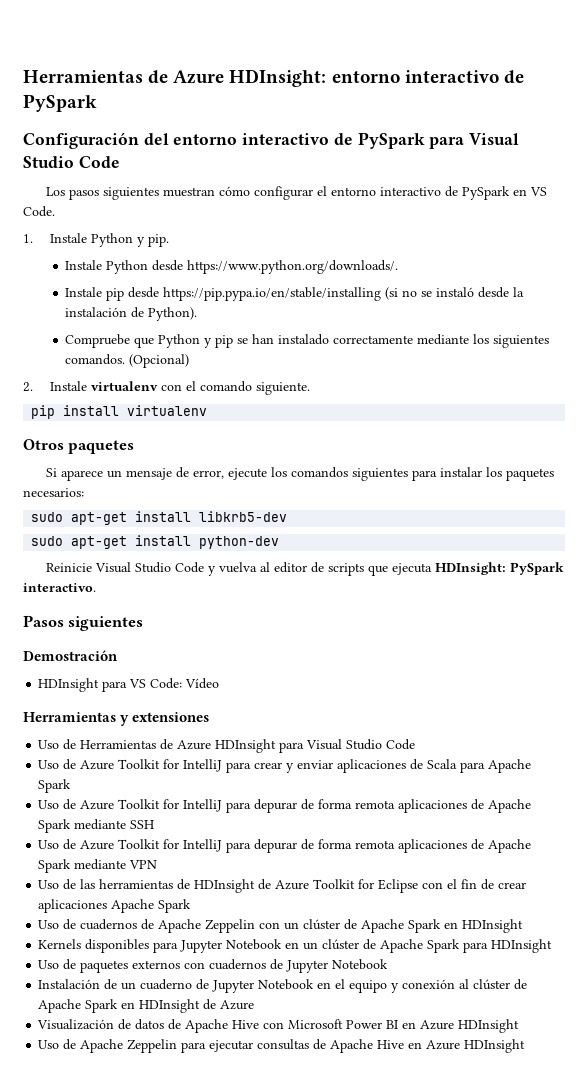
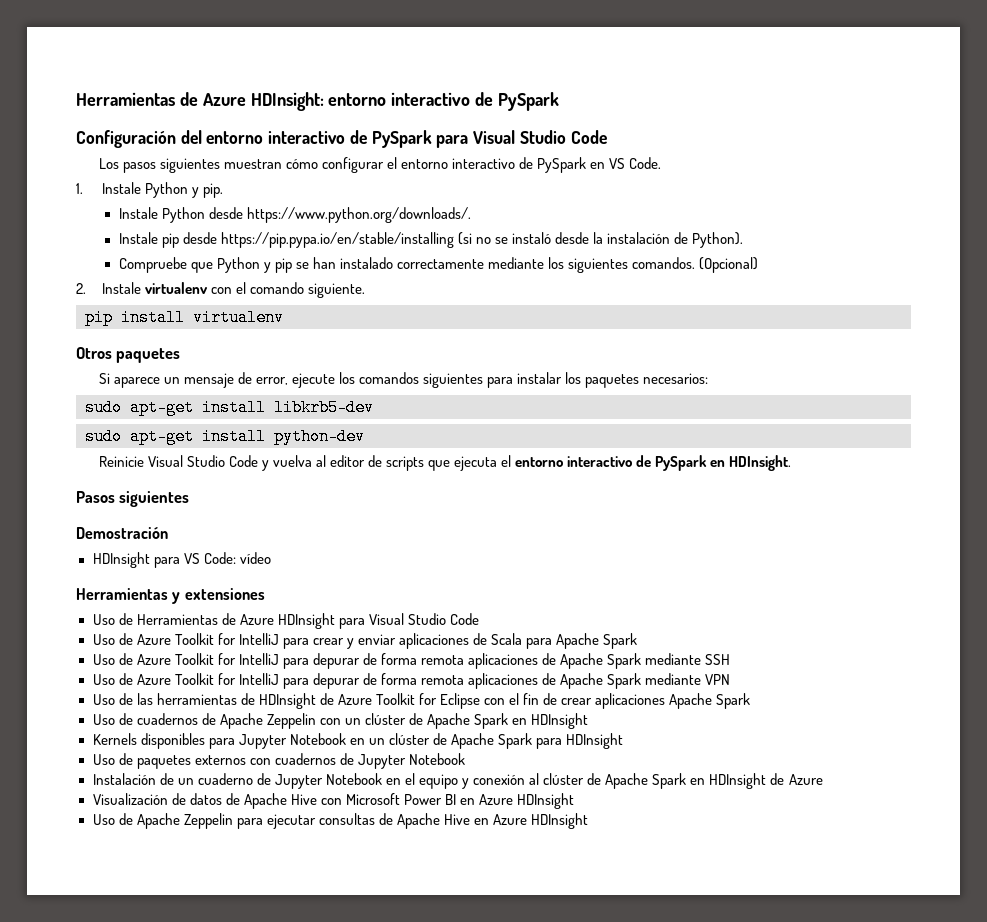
- Reinicie Visual Studio Code y vuelva al editor de scripts que ejecuta HDInsight: PySpark interactivo.
+ Reinicie Visual Studio Code y vuelva al editor de scripts que ejecuta el entorno interactivo de PySpark en HDInsight.
- HDInsight para VS Code: Vídeo
+ HDInsight para VS Code: vídeo

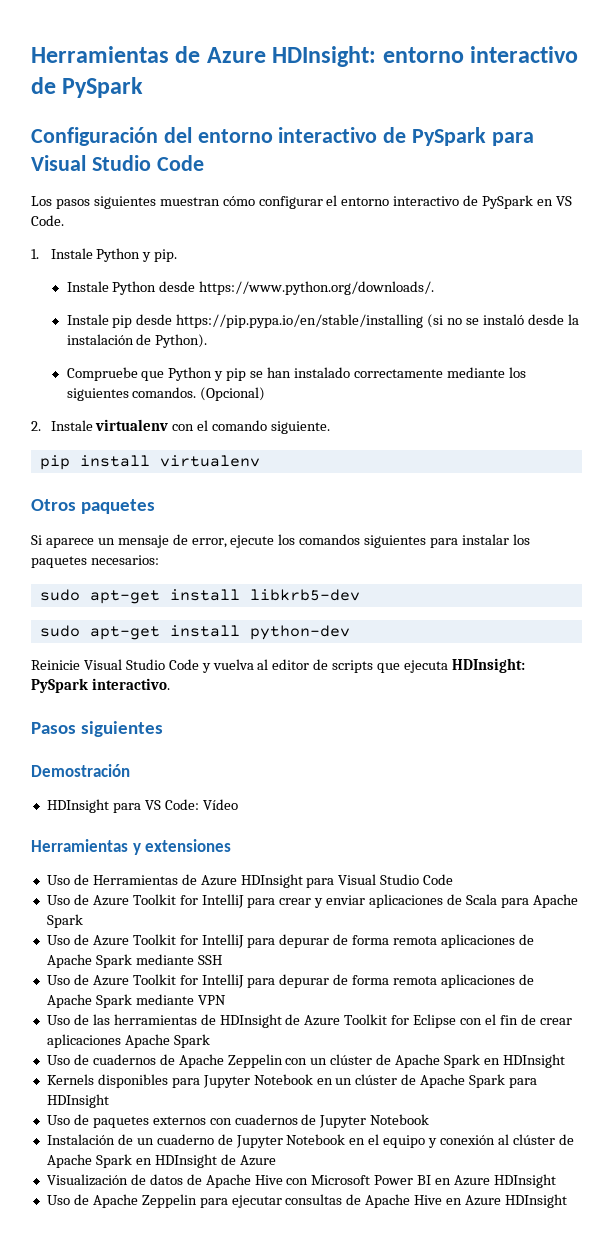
- Reinicie Visual Studio Code y vuelva al editor de scripts que ejecuta el entorno interactivo de PySpark en HDInsight.
+ Reinicie Visual Studio Code y vuelva al editor de scripts que ejecuta HDInsight: PySpark interactivo.
- HDInsight para VS Code: vídeo
+ HDInsight para VS Code: Vídeo

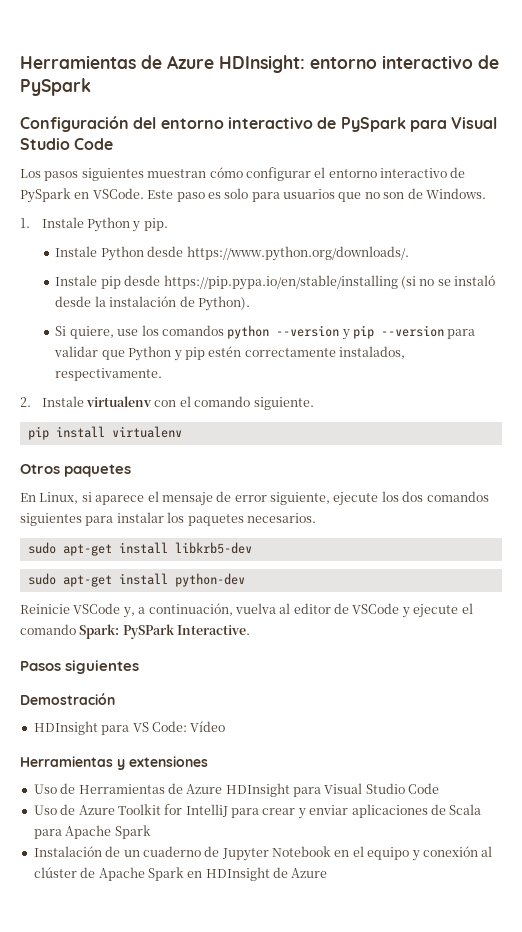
- Los pasos siguientes muestran cómo configurar el entorno interactivo de PySpark en VS Code.
+ Los pasos siguientes muestran cómo configurar el entorno interactivo de PySpark en VSCode. Este paso es solo para usuarios que no son de Windows.
- Compruebe que Python y pip se han instalado correctamente mediante los siguientes comandos. (Opcional)
+ Si quiere, use los comandos python --version y pip --version para validar que Python y pip estén correctamente instalados, respectivamente.
- Si aparece un mensaje de error, ejecute los comandos siguientes para instalar los paquetes necesarios:
+ En Linux, si aparece el mensaje de error siguiente, ejecute los dos comandos siguientes para instalar los paquetes necesarios.
- Reinicie Visual Studio Code y vuelva al editor de scripts que ejecuta HDInsight: PySpark interactivo.
+ Reinicie VSCode y, a continuación, vuelva al editor de VSCode y ejecute el comando Spark: PySPark Interactive.
- Uso de Azure Toolkit for IntelliJ para depurar de forma remota aplicaciones de Apache Spark mediante SSH
- Uso de Azure Toolkit for IntelliJ para depurar de forma remota aplicaciones de Apache Spark mediante VPN
- Uso de las herramientas de HDInsight de Azure Toolkit for Eclipse con el fin de crear aplicaciones Apache Spark
- Uso de cuadernos de Apache Zeppelin con un clúster de Apache Spark en HDInsight
- Kernels disponibles para Jupyter Notebook en un clúster de Apache Spark para HDInsight
- Uso de paquetes externos con cuadernos de Jupyter Notebook
- Visualización de datos de Apache Hive con Microsoft Power BI en Azure HDInsight
- Uso de Apache Zeppelin para ejecutar consultas de Apache Hive en Azure HDInsight

